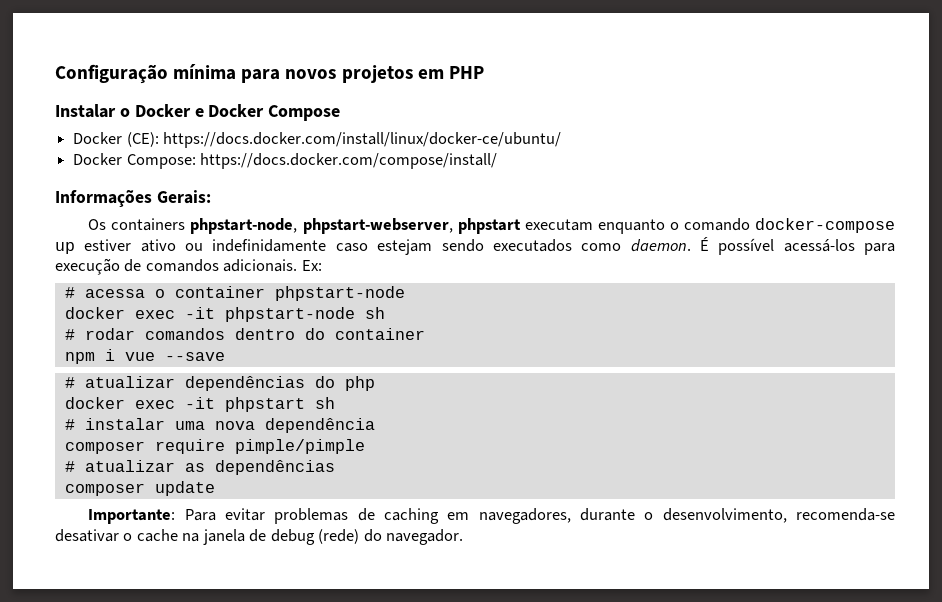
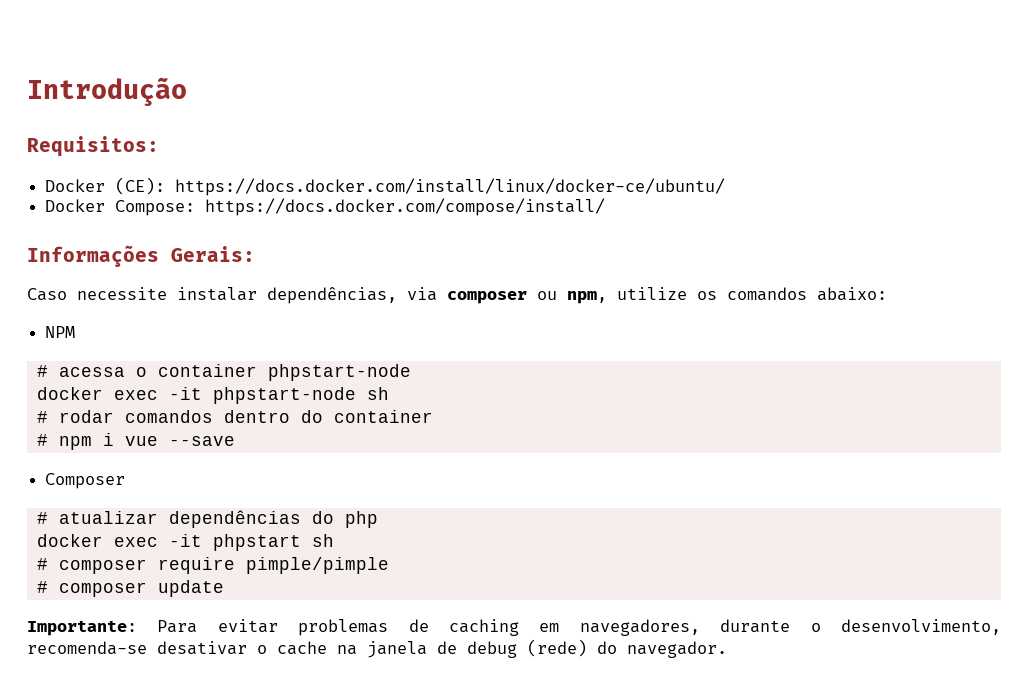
- Configuração mínima para novos projetos em PHP
- Instalar o Docker e Docker Compose
+ Introdução
+ Requisitos:
- Os containers phpstart-node, phpstart-webserver, phpstart executam enquanto o comando docker-compose up estiver ativo ou indefinidamente caso estejam sendo executados como daemon. É possível acessá-los para execução de comandos adicionais. Ex:
+ Caso necessite instalar dependências, via composer ou npm, utilize os comandos abaixo:
+ NPM
- npm i vue --save
+ # npm i vue --save
+ Composer
- # instalar uma nova dependência
- composer require pimple/pimple
+ # composer require pimple/pimple
- # atualizar as dependências
- composer update
+ # composer update

